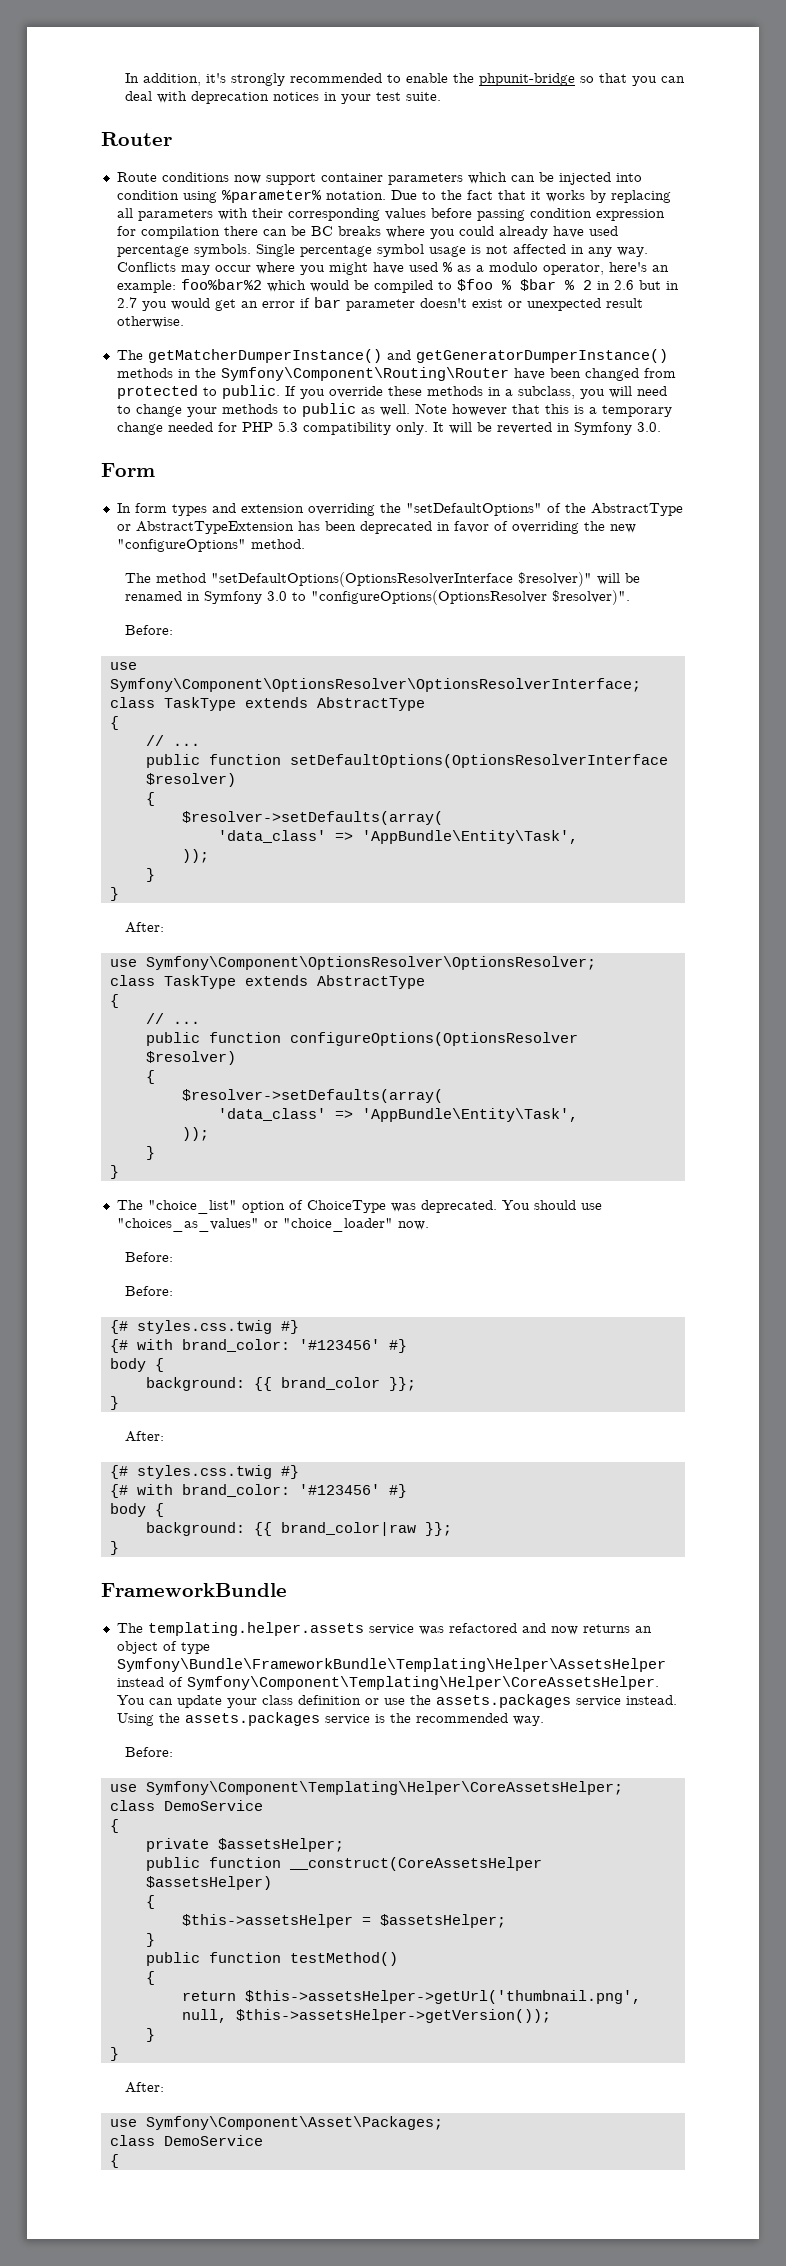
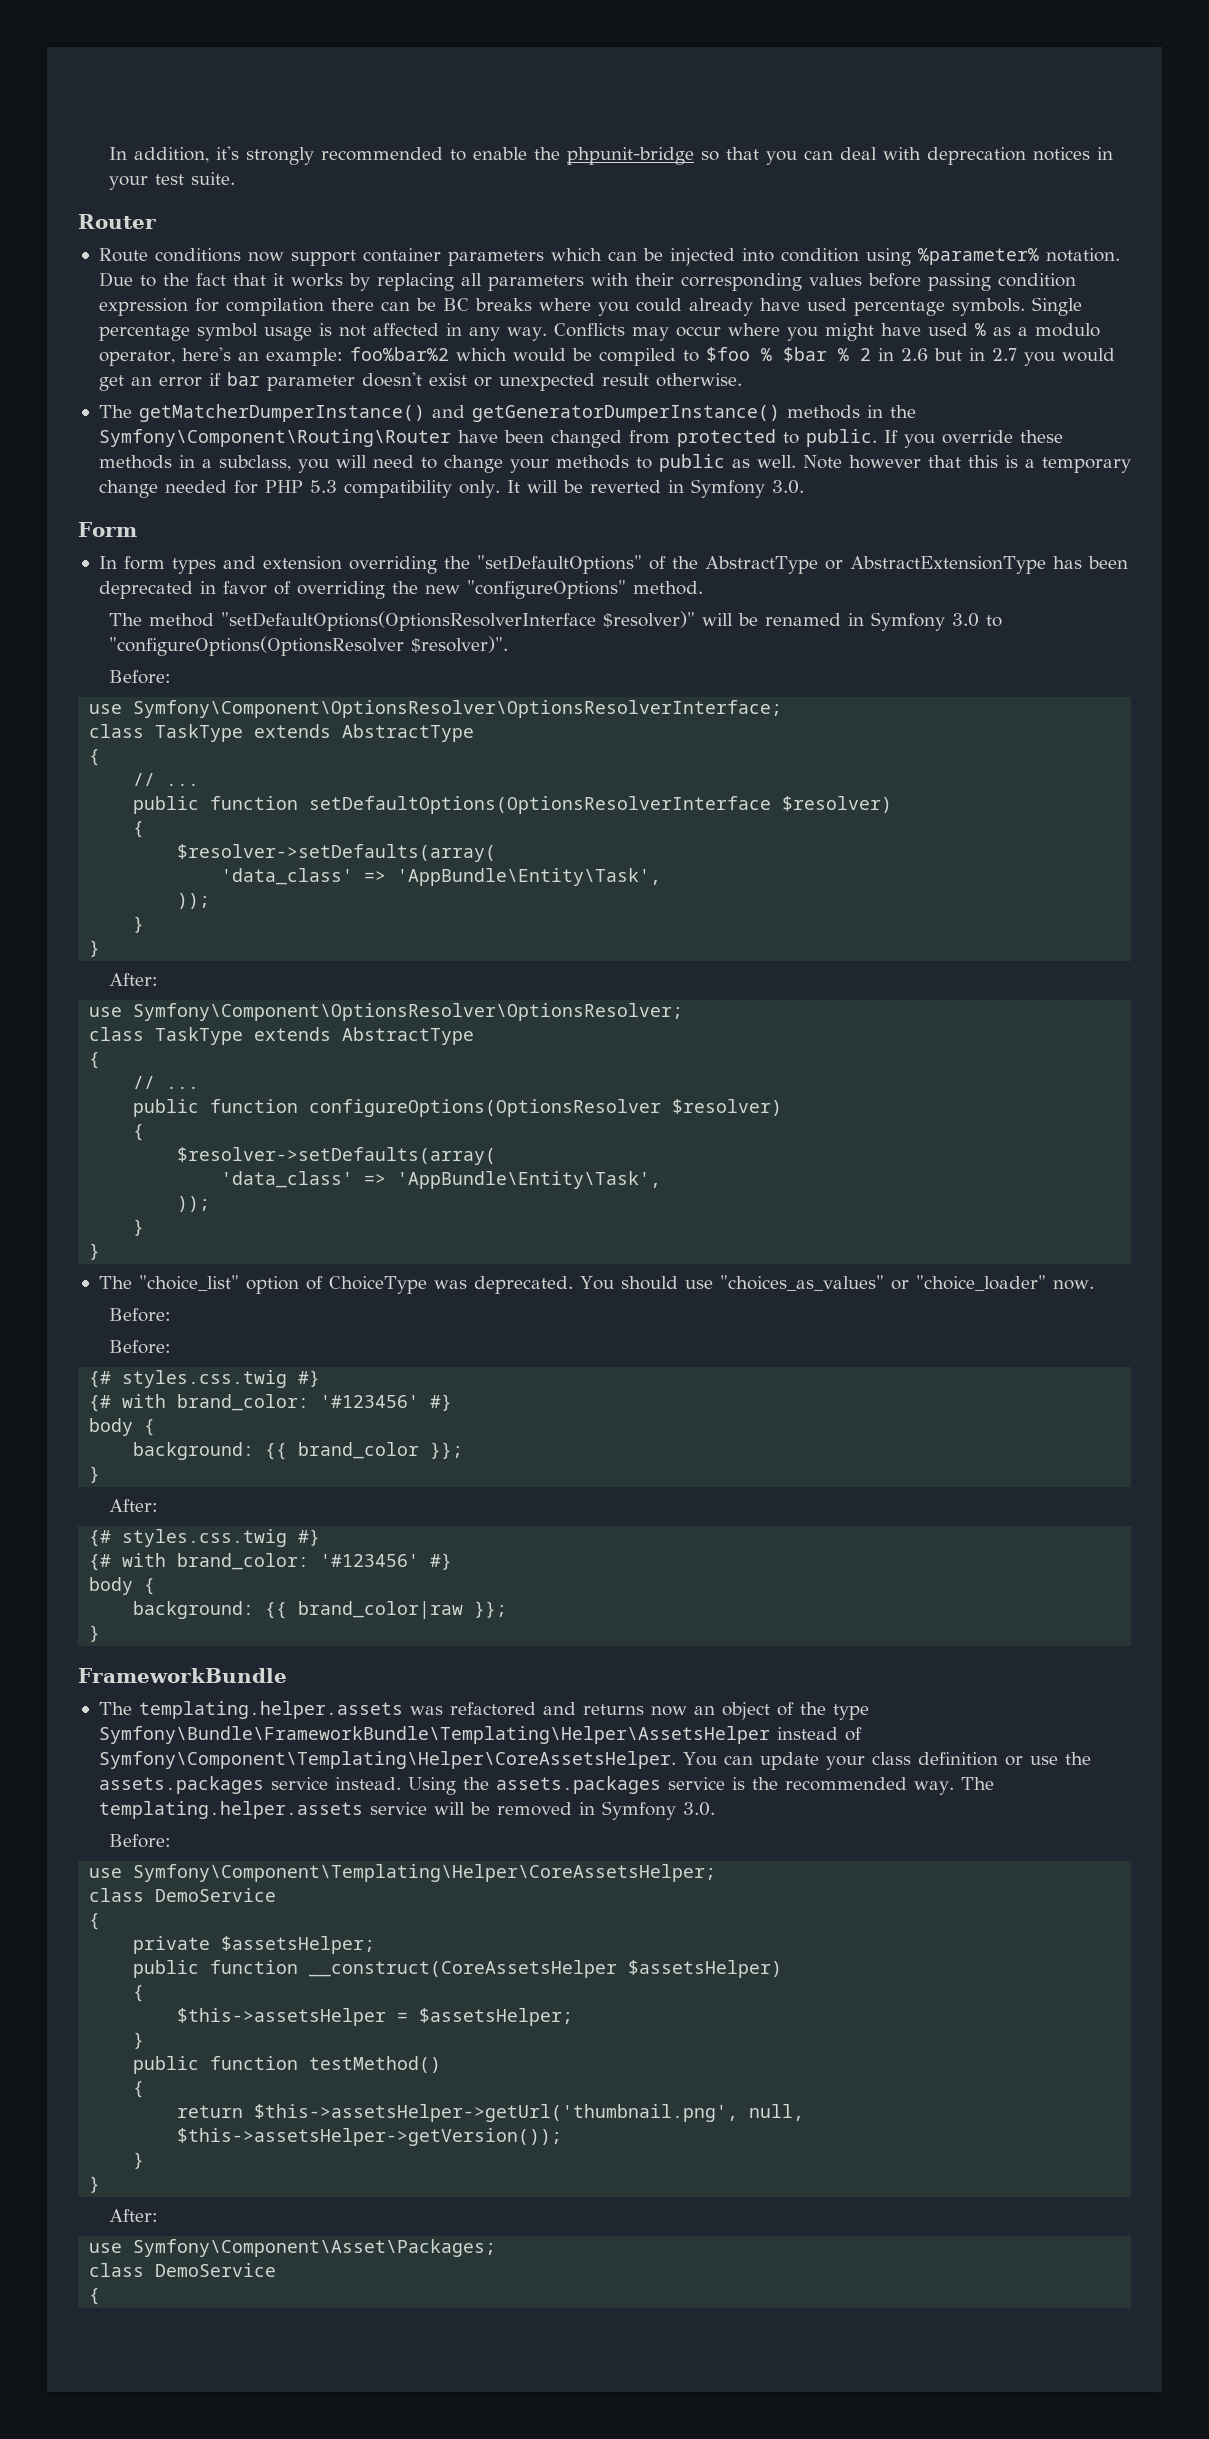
- In form types and extension overriding the "setDefaultOptions" of the AbstractType or AbstractTypeExtension has been deprecated in favor of overriding the new "configureOptions" method.
+ In form types and extension overriding the "setDefaultOptions" of the AbstractType or AbstractExtensionType has been deprecated in favor of overriding the new "configureOptions" method.
- The templating.helper.assets service was refactored and now returns an object of type Symfony\Bundle\FrameworkBundle\Templating\Helper\AssetsHelper instead of Symfony\Component\Templating\Helper\CoreAssetsHelper.
+ The templating.helper.assets was refactored and returns now an object of the type Symfony\Bundle\FrameworkBundle\Templating\Helper\AssetsHelper instead of Symfony\Component\Templating\Helper\CoreAssetsHelper.
+ The templating.helper.assets service will be removed in Symfony 3.0.

